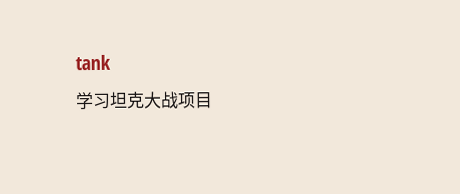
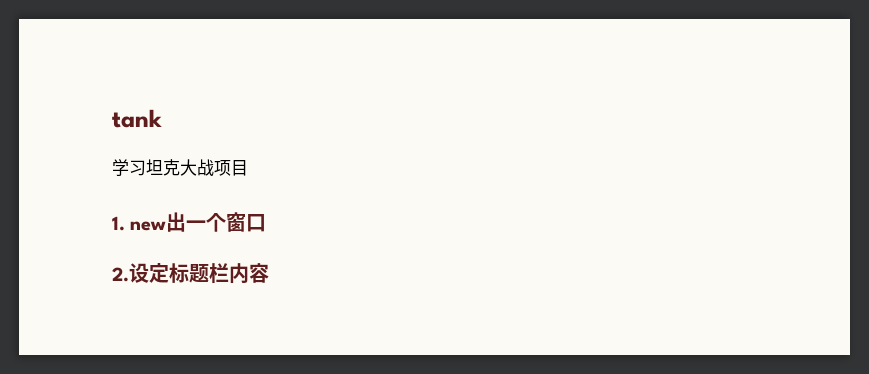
+ 1. new出一个窗口
+ 2.设定标题栏内容

